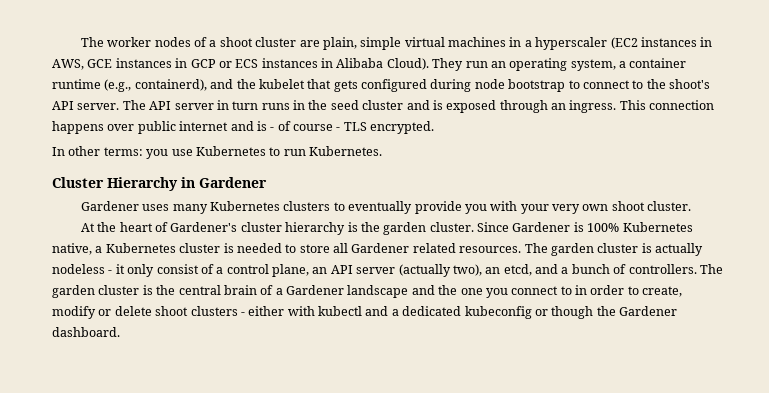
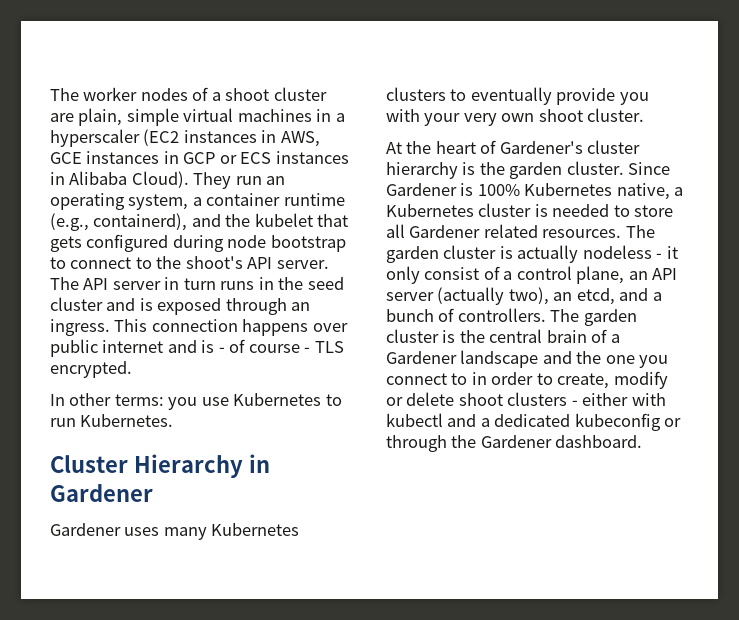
- The garden cluster is the central brain of a Gardener landscape and the one you connect to in order to create, modify or delete shoot clusters - either with kubectl and a dedicated kubeconfig or though the Gardener dashboard.
+ The garden cluster is the central brain of a Gardener landscape and the one you connect to in order to create, modify or delete shoot clusters - either with kubectl and a dedicated kubeconfig or through the Gardener dashboard.

